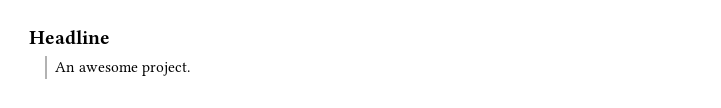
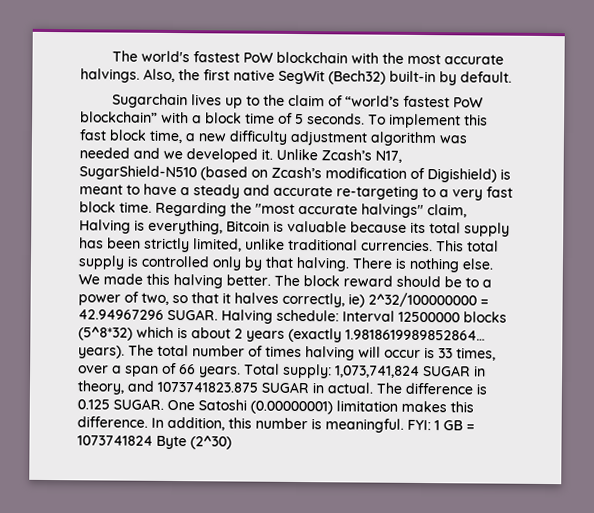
- Headline
- An awesome project.
+ The world's fastest PoW blockchain with the most accurate halvings. Also, the first native SegWit (Bech32) built-in by default.
+ Sugarchain lives up to the claim of “world’s fastest PoW blockchain” with a block time of 5 seconds. To implement this fast block time, a new difficulty adjustment algorithm was needed and we developed it. Unlike Zcash’s N17, SugarShield-N510 (based on Zcash’s modification of Digishield) is meant to have a steady and accurate re-targeting to a very fast block time. Regarding the "most accurate halvings" claim, Halving is everything, Bitcoin is valuable because its total supply has been strictly limited, unlike traditional currencies. This total supply is controlled only by that halving. There is nothing else. We made this halving better. The block reward should be to a power of two, so that it halves correctly, ie) 2^32/100000000 = 42.94967296 SUGAR. Halving schedule: Interval 12500000 blocks (5^8*32) which is about 2 years (exactly 1.9818619989852864… years). The total number of times halving will occur is 33 times, over a span of 66 years. Total supply: 1,073,741,824 SUGAR in theory, and 1073741823.875 SUGAR in actual. The difference is 0.125 SUGAR. One Satoshi (0.00000001) limitation makes this difference. In addition, this number is meaningful. FYI: 1 GB = 1073741824 Byte (2^30)

